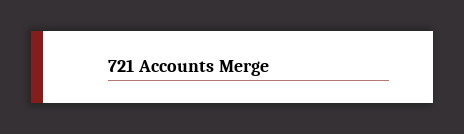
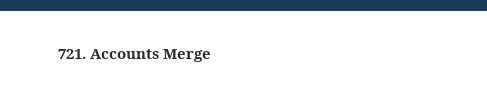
- 721 Accounts Merge
+ 721. Accounts Merge

